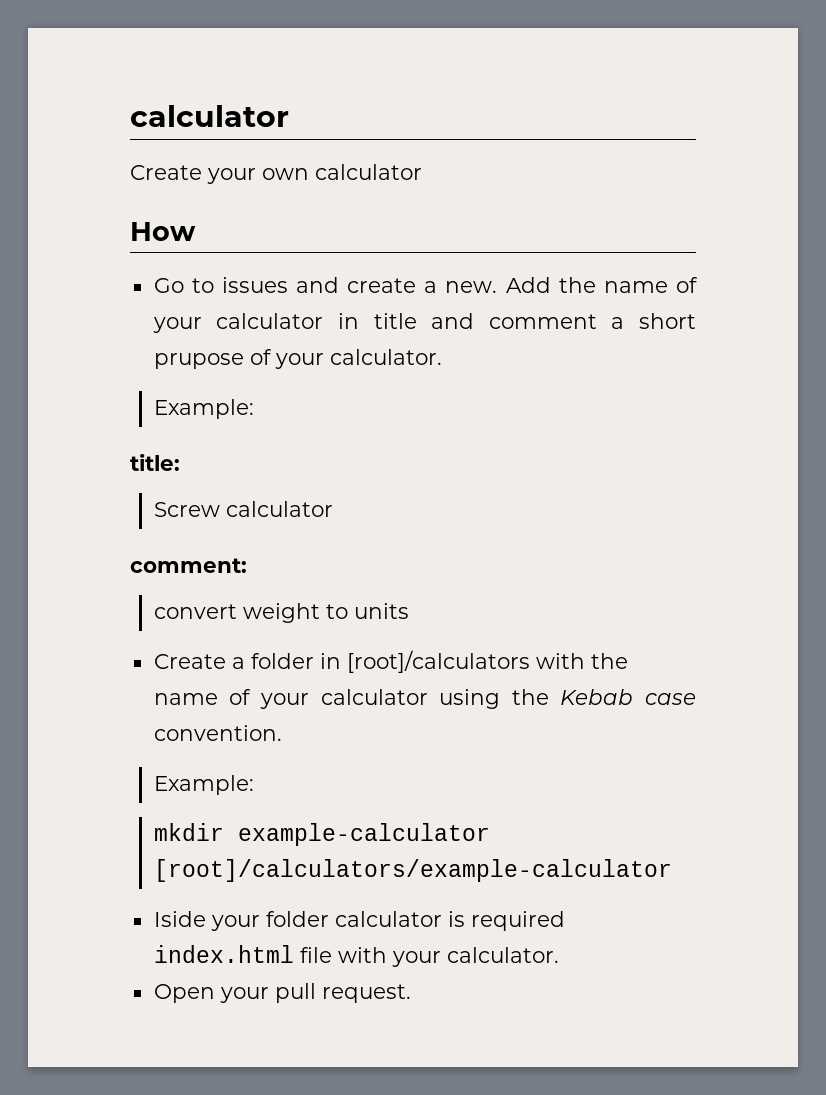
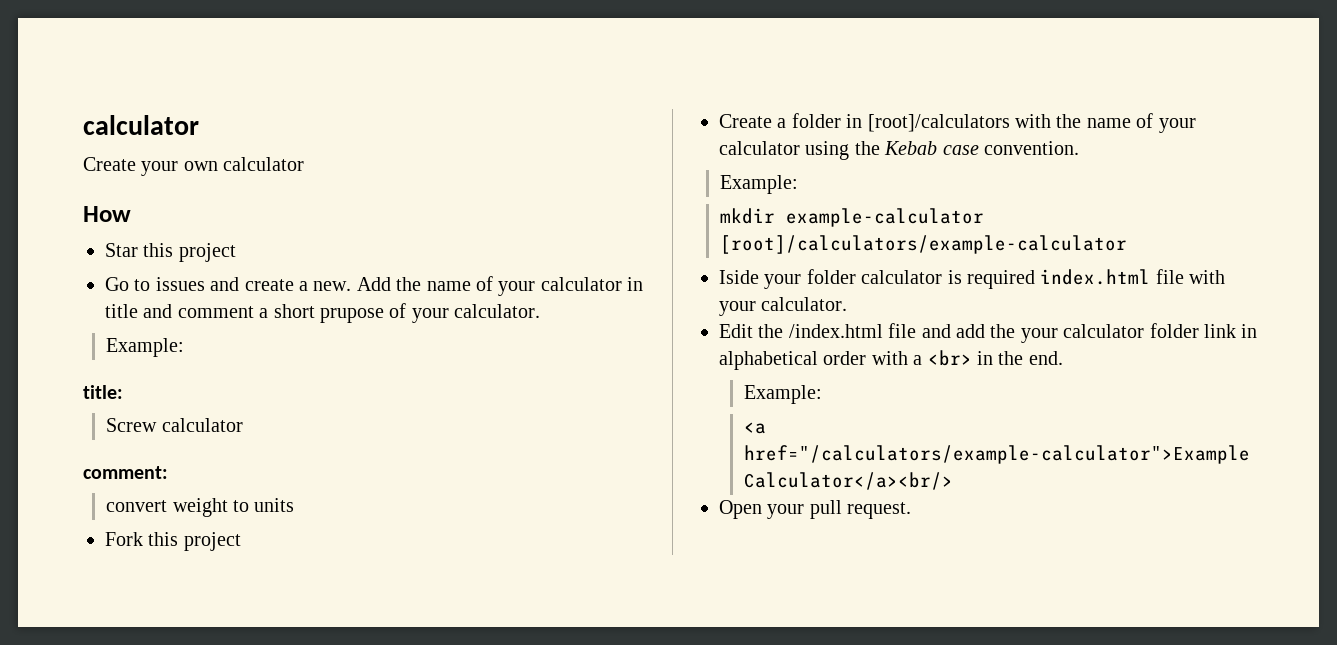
+ Star this project
+ Fork this project
+ Edit the /index.html file and add the your calculator folder link in alphabetical order with a <br> in the end.
+ Example:
+ <a href="/calculators/example-calculator">Example Calculator</a><br/>

